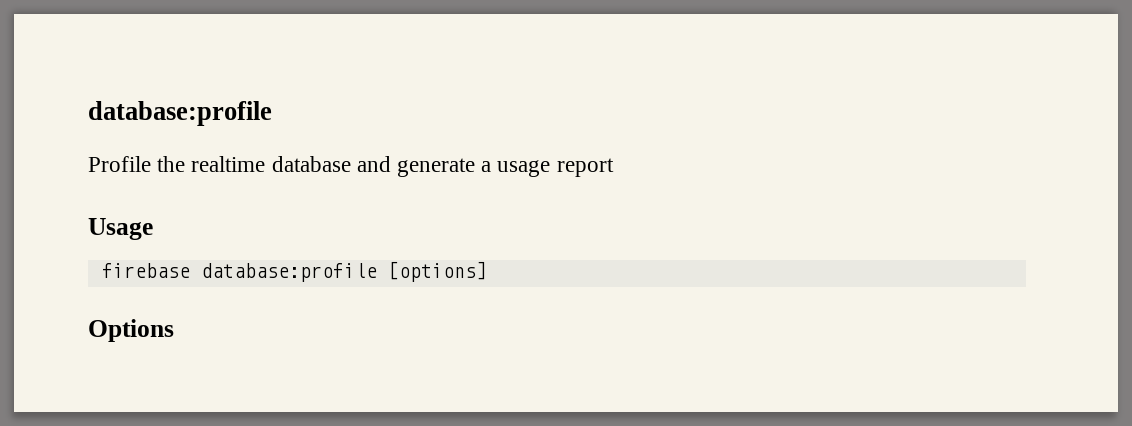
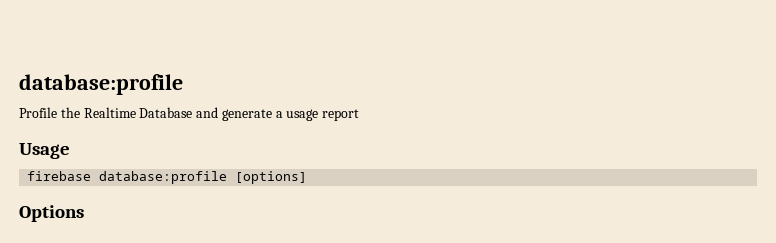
- Profile the realtime database and generate a usage report
+ Profile the Realtime Database and generate a usage report

